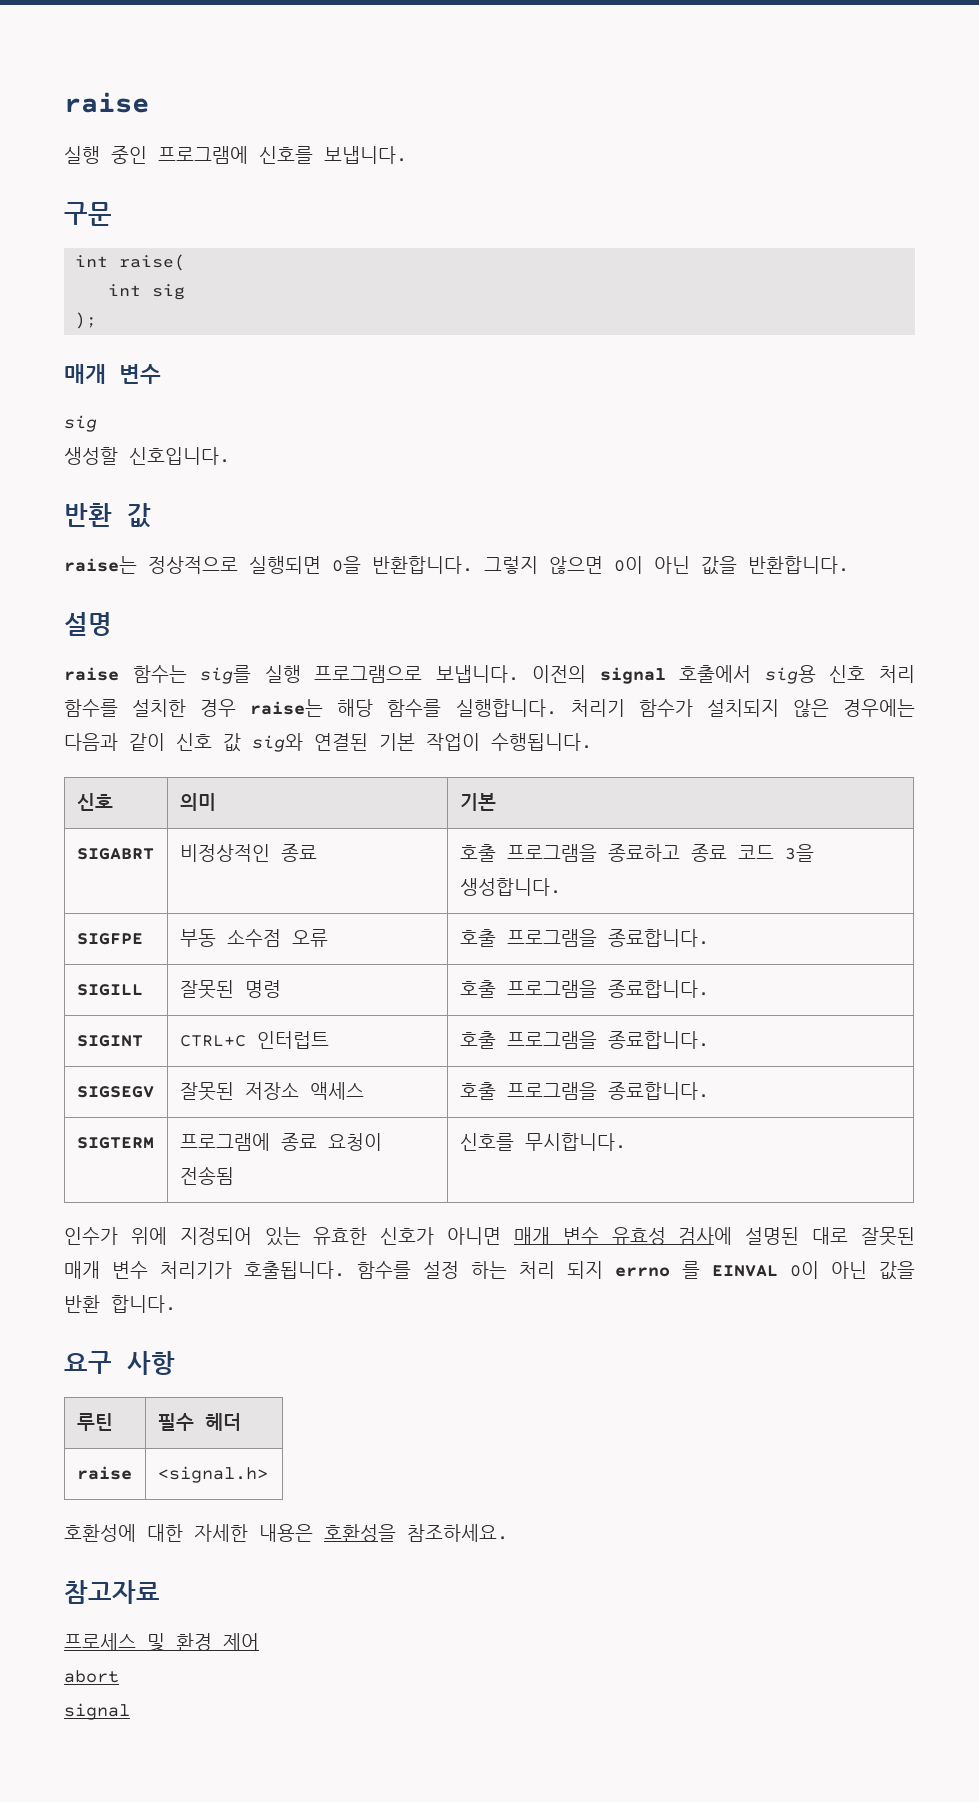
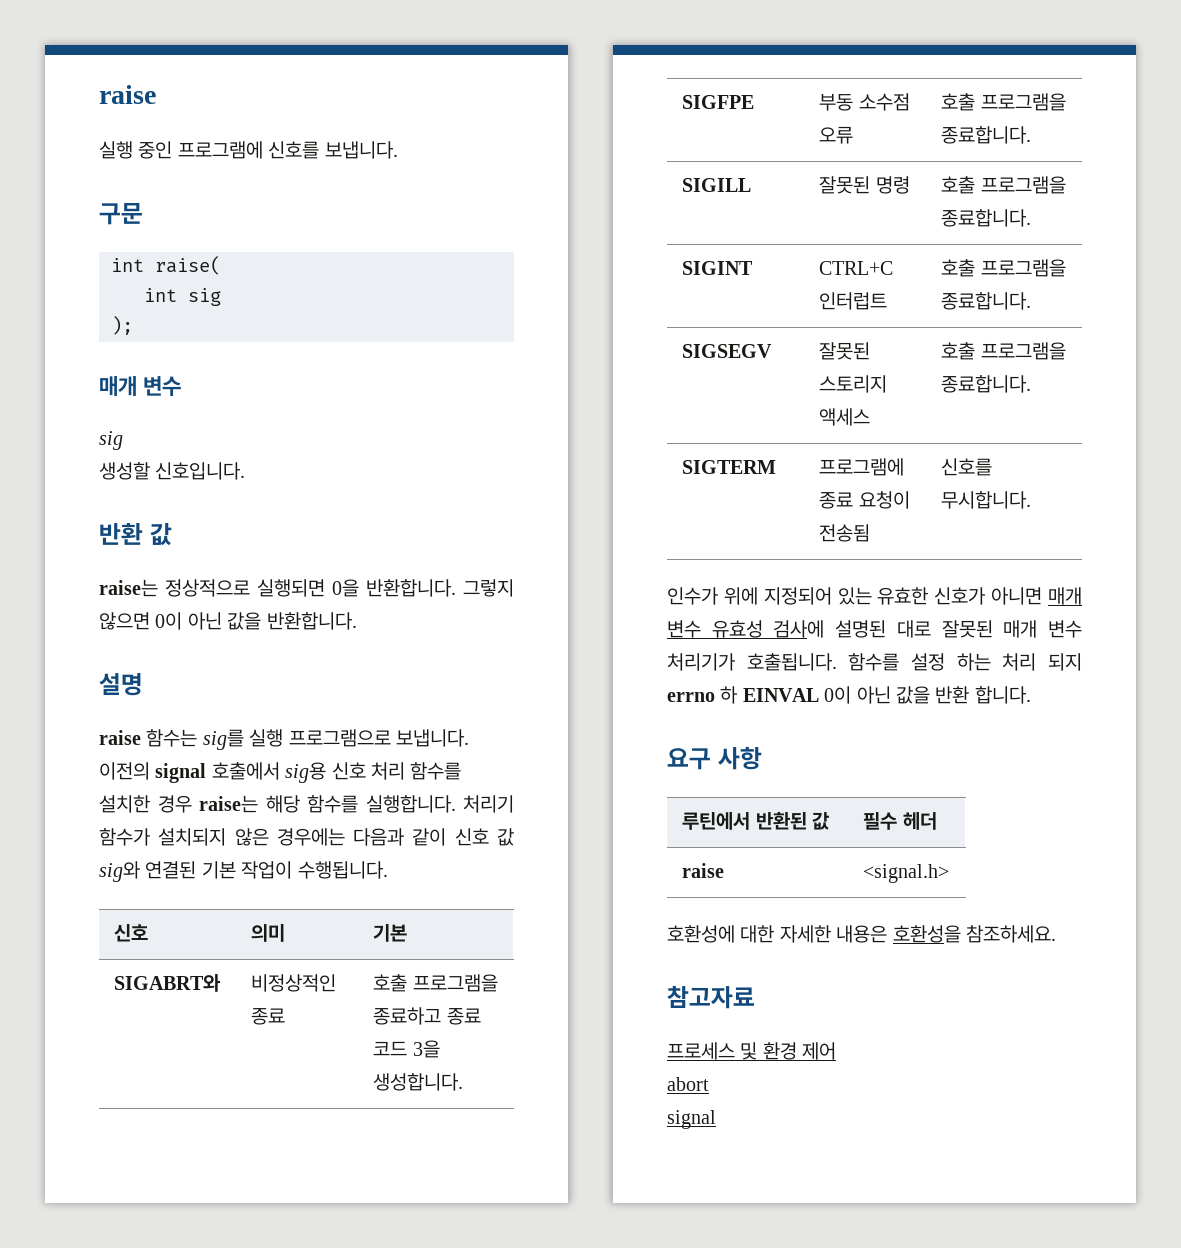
- SIGABRT | 비정상적인 종료 | 호출 프로그램을 종료하고 종료 코드 3을 생성합니다.
+ SIGABRT와 | 비정상적인 종료 | 호출 프로그램을 종료하고 종료 코드 3을 생성합니다.
- SIGSEGV | 잘못된 저장소 액세스 | 호출 프로그램을 종료합니다.
+ SIGSEGV | 잘못된 스토리지 액세스 | 호출 프로그램을 종료합니다.
- 함수를 설정 하는 처리 되지 errno 를 EINVAL 0이 아닌 값을 반환 합니다.
+ 함수를 설정 하는 처리 되지 errno 하 EINVAL 0이 아닌 값을 반환 합니다.
- 루틴 | 필수 헤더
+ 루틴에서 반환된 값 | 필수 헤더

